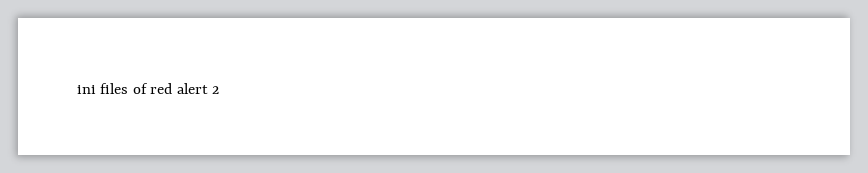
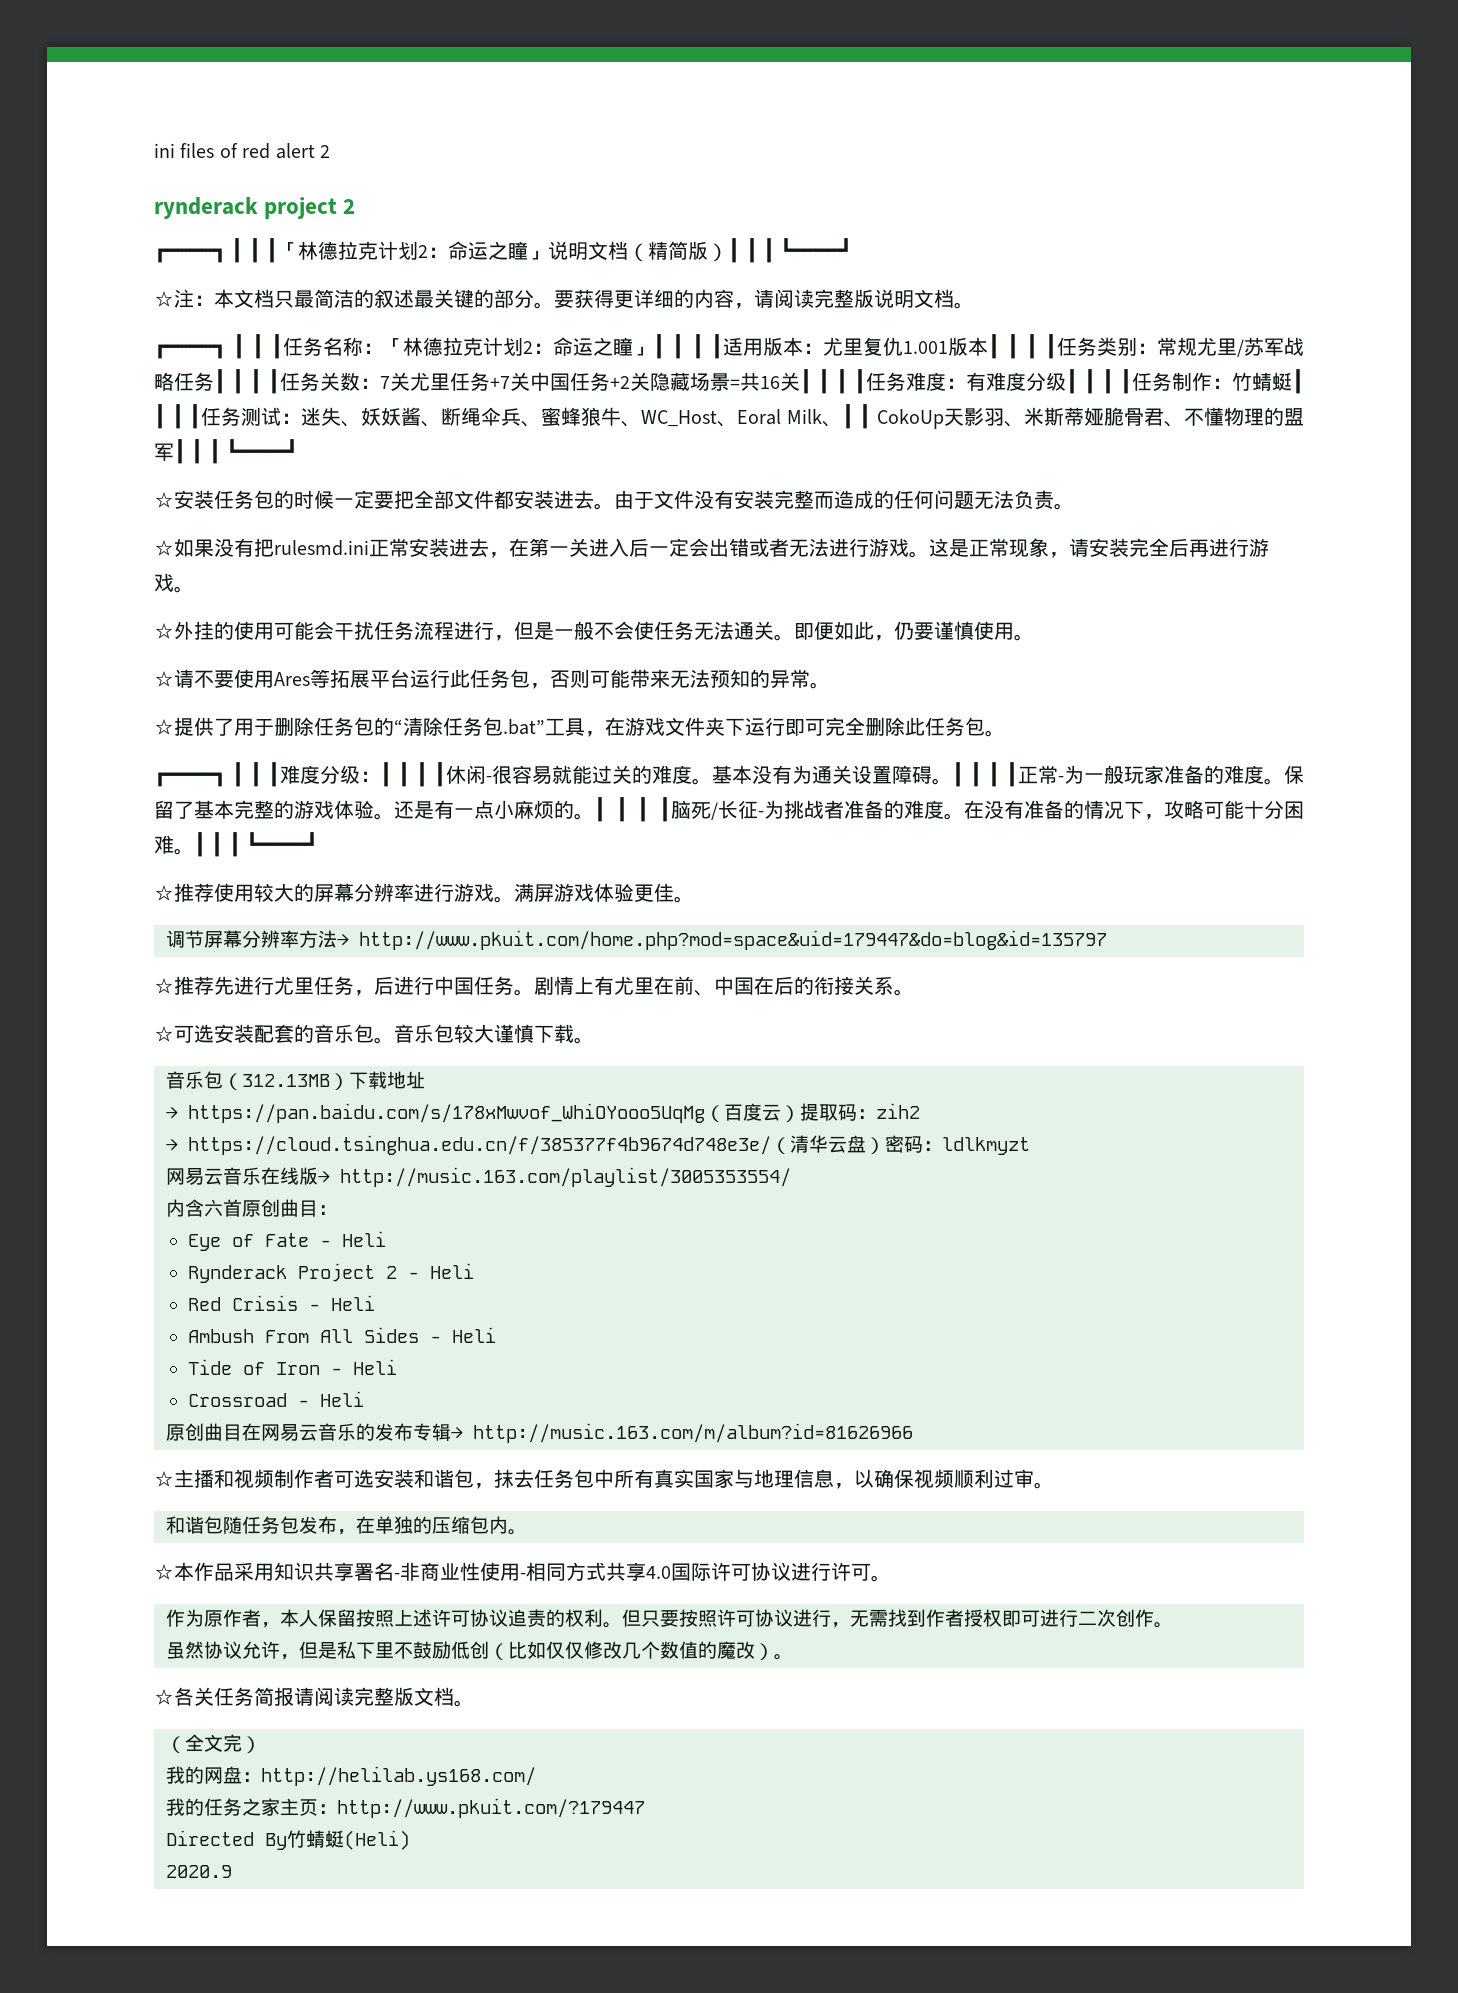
+ rynderack project 2
+ ┏━━━━┓ ┃ ┃ ┃「林德拉克计划2：命运之瞳」说明文档（精简版）┃ ┃ ┃ ┗━━━━┛
+ ☆注：本文档只最简洁的叙述最关键的部分。要获得更详细的内容，请阅读完整版说明文档。
+ ┏━━━━┓ ┃ ┃ ┃任务名称：「林德拉克计划2：命运之瞳」┃ ┃ ┃ ┃适用版本：尤里复仇1.001版本┃ ┃ ┃ ┃任务类别：常规尤里/苏军战略任务┃ ┃ ┃ ┃任务关数：7关尤里任务+7关中国任务+2关隐藏场景=共16关┃ ┃ ┃ ┃任务难度：有难度分级┃ ┃ ┃ ┃任务制作：竹蜻蜓┃ ┃ ┃ ┃任务测试：迷失、妖妖酱、断绳伞兵、蜜蜂狼牛、WC_Host、Eoral Milk、┃ ┃ CokoUp天影羽、米斯蒂娅脆骨君、不懂物理的盟军┃ ┃ ┃ ┗━━━━┛
+ ☆安装任务包的时候一定要把全部文件都安装进去。由于文件没有安装完整而造成的任何问题无法负责。
+ ☆如果没有把rulesmd.ini正常安装进去，在第一关进入后一定会出错或者无法进行游戏。这是正常现象，请安装完全后再进行游戏。
+ ☆外挂的使用可能会干扰任务流程进行，但是一般不会使任务无法通关。即便如此，仍要谨慎使用。
+ ☆请不要使用Ares等拓展平台运行此任务包，否则可能带来无法预知的异常。
+ ☆提供了用于删除任务包的“清除任务包.bat”工具，在游戏文件夹下运行即可完全删除此任务包。
+ ┏━━━━┓ ┃ ┃ ┃难度分级：┃ ┃ ┃ ┃休闲-很容易就能过关的难度。基本没有为通关设置障碍。┃ ┃ ┃ ┃正常-为一般玩家准备的难度。保留了基本完整的游戏体验。还是有一点小麻烦的。┃ ┃ ┃ ┃脑死/长征-为挑战者准备的难度。在没有准备的情况下，攻略可能十分困难。┃ ┃ ┃ ┗━━━━┛
+ ☆推荐使用较大的屏幕分辨率进行游戏。满屏游戏体验更佳。
+ 调节屏幕分辨率方法→ http://www.pkuit.com/home.php?mod=space&uid=179447&do=blog&id=135797
+ ☆推荐先进行尤里任务，后进行中国任务。剧情上有尤里在前、中国在后的衔接关系。
+ ☆可选安装配套的音乐包。音乐包较大谨慎下载。
+ 音乐包（312.13MB）下载地址
+ → https://pan.baidu.com/s/178xMwvof_WhiOYooo5UqMg（百度云）提取码：zih2
+ → https://cloud.tsinghua.edu.cn/f/385377f4b9674d748e3e/（清华云盘）密码：ldlkmyzt
+ 网易云音乐在线版→ http://music.163.com/playlist/3005353554/
+ 内含六首原创曲目：
+ Eye of Fate - Heli
+ Rynderack Project 2 - Heli
+ Red Crisis - Heli
+ Ambush From All Sides - Heli
+ Tide of Iron - Heli
+ Crossroad - Heli
+ 原创曲目在网易云音乐的发布专辑→ http://music.163.com/m/album?id=81626966
+ ☆主播和视频制作者可选安装和谐包，抹去任务包中所有真实国家与地理信息，以确保视频顺利过审。
+ 和谐包随任务包发布，在单独的压缩包内。
+ ☆本作品采用知识共享署名-非商业性使用-相同方式共享4.0国际许可协议进行许可。
+ 作为原作者，本人保留按照上述许可协议追责的权利。但只要按照许可协议进行，无需找到作者授权即可进行二次创作。
+ 虽然协议允许，但是私下里不鼓励低创（比如仅仅修改几个数值的魔改）。
+ ☆各关任务简报请阅读完整版文档。
+ （全文完）
+ 我的网盘：http://helilab.ys168.com/
+ 我的任务之家主页：http://www.pkuit.com/?179447
+ Directed By竹蜻蜓(Heli)
+ 2020.9

